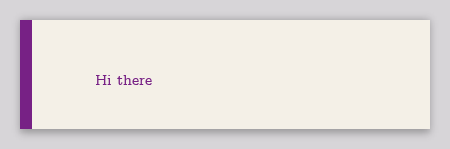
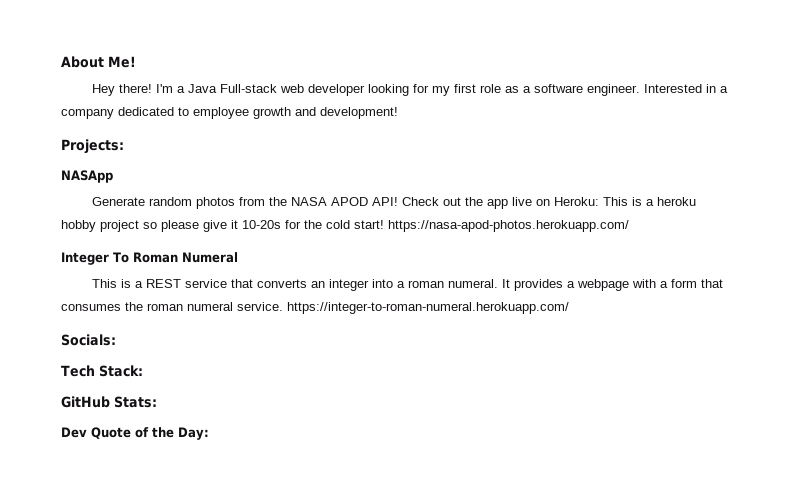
- Hi there
+ About Me!
+ Hey there! I'm a Java Full-stack web developer looking for my first role as a software engineer. Interested in a company dedicated to employee growth and development!
+ Projects:
+ NASApp
+ Generate random photos from the NASA APOD API! Check out the app live on Heroku: This is a heroku hobby project so please give it 10-20s for the cold start! https://nasa-apod-photos.herokuapp.com/
+ Integer To Roman Numeral
+ This is a REST service that converts an integer into a roman numeral. It provides a webpage with a form that consumes the roman numeral service. https://integer-to-roman-numeral.herokuapp.com/
+ Socials:
+ Tech Stack:
+ GitHub Stats:
+ Dev Quote of the Day:

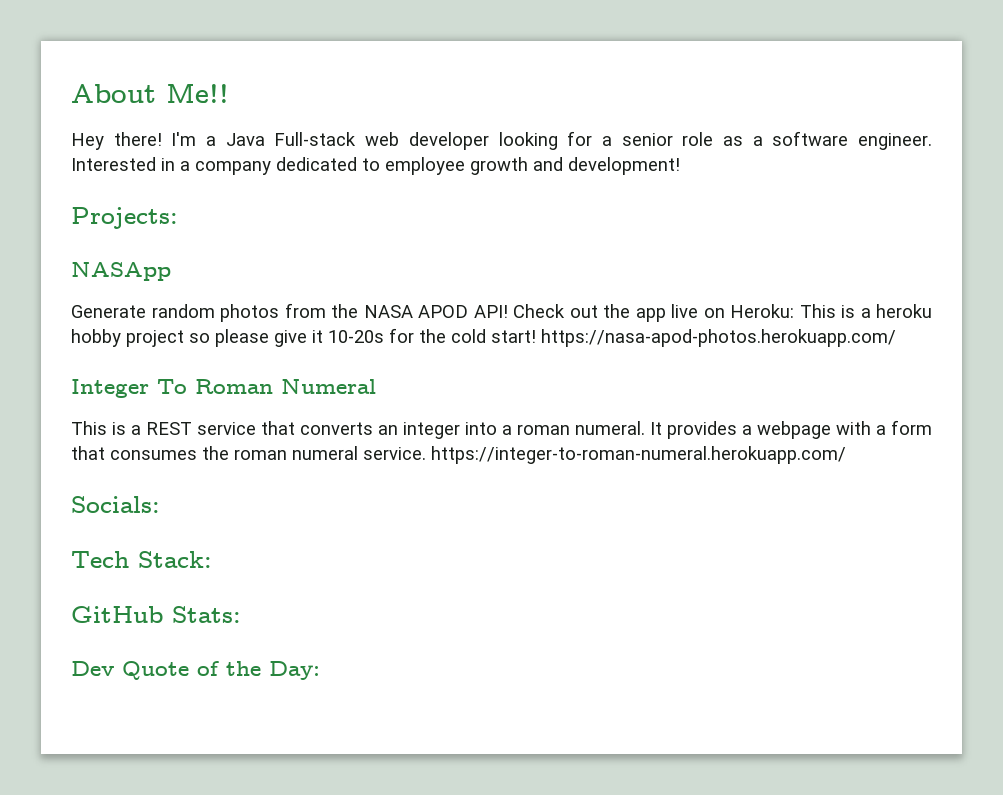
- About Me!
+ About Me!!
- I'm a Java Full-stack web developer looking for my first role as a software engineer.
+ I'm a Java Full-stack web developer looking for a senior role as a software engineer.

